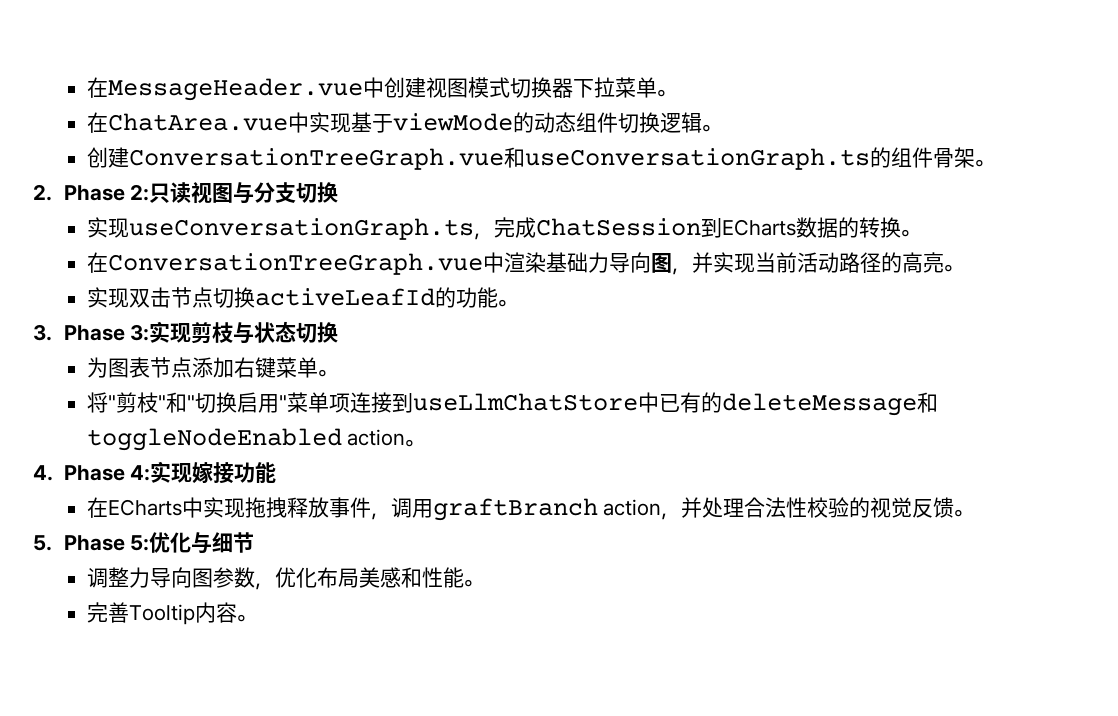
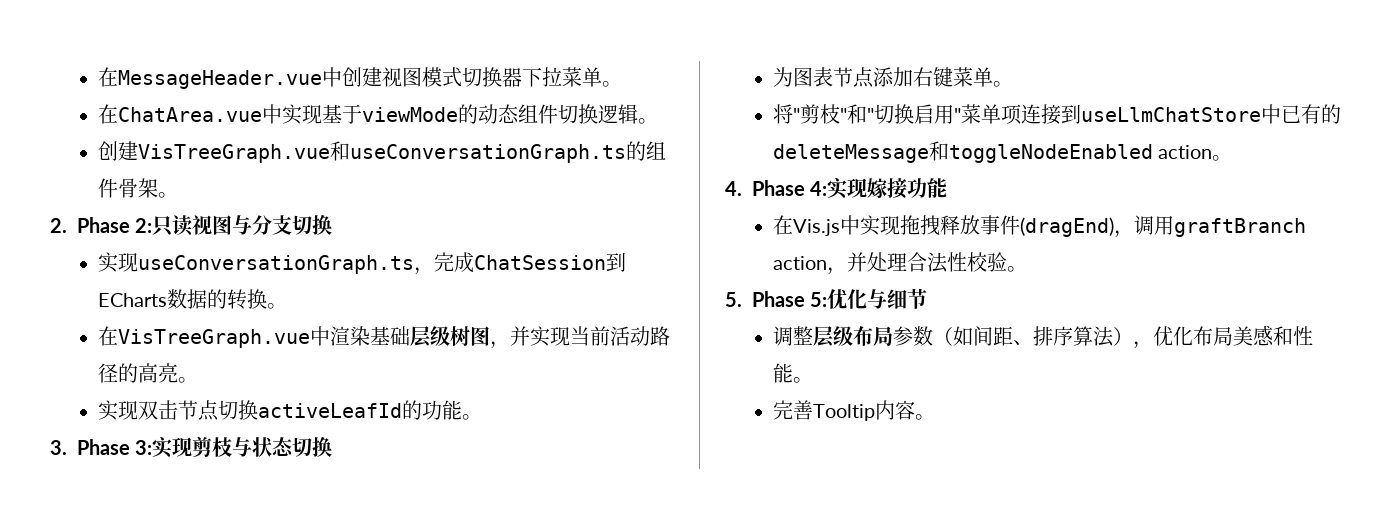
- 创建ConversationTreeGraph.vue和useConversationGraph.ts的组件骨架。
+ 创建VisTreeGraph.vue和useConversationGraph.ts的组件骨架。
- 在ConversationTreeGraph.vue中渲染基础力导向图，并实现当前活动路径的高亮。
+ 在VisTreeGraph.vue中渲染基础层级树图，并实现当前活动路径的高亮。
- 在ECharts中实现拖拽释放事件，调用graftBranch action，并处理合法性校验的视觉反馈。
+ 在Vis.js中实现拖拽释放事件(dragEnd)，调用graftBranch action，并处理合法性校验。
- 调整力导向图参数，优化布局美感和性能。
+ 调整层级布局参数（如间距、排序算法），优化布局美感和性能。

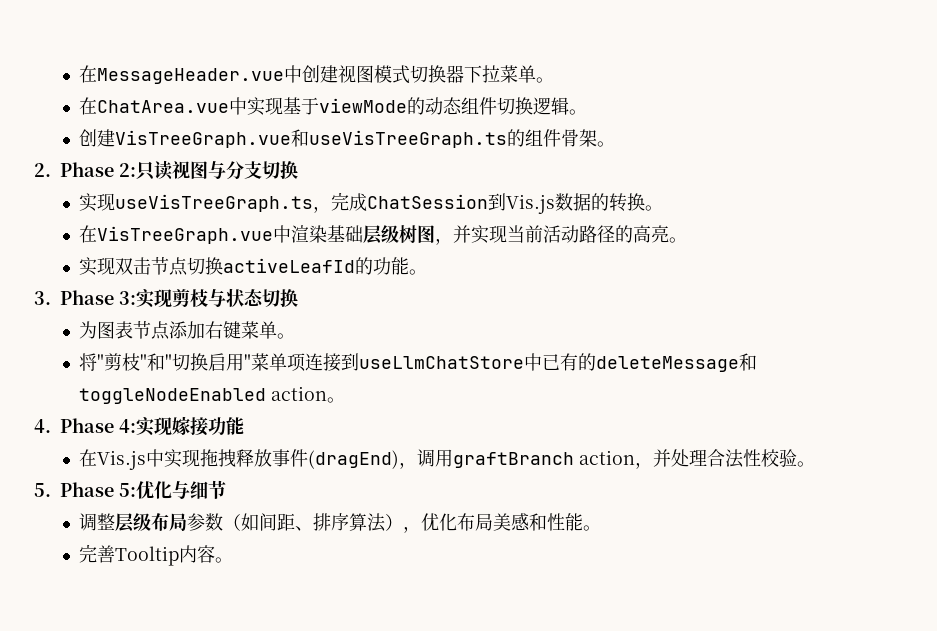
- 创建VisTreeGraph.vue和useConversationGraph.ts的组件骨架。
+ 创建VisTreeGraph.vue和useVisTreeGraph.ts的组件骨架。
- 实现useConversationGraph.ts，完成ChatSession到ECharts数据的转换。
+ 实现useVisTreeGraph.ts，完成ChatSession到Vis.js数据的转换。

